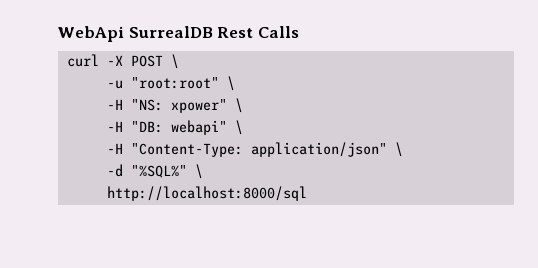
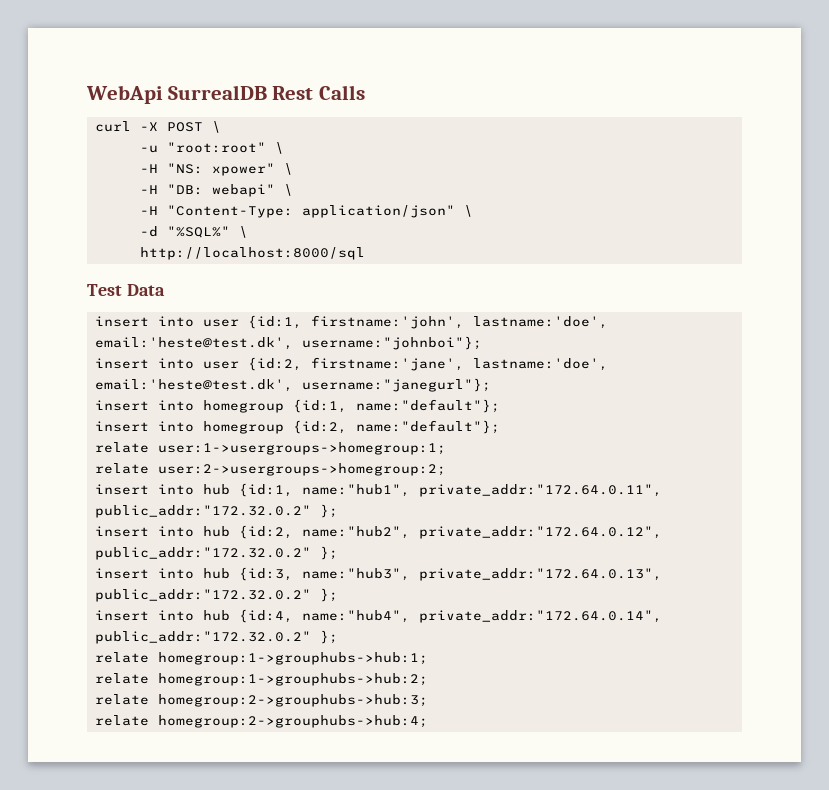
+ Test Data
+ insert into user {id:1, firstname:'john', lastname:'doe', email:'heste@test.dk', username:"johnboi"};
+ insert into user {id:2, firstname:'jane', lastname:'doe', email:'heste@test.dk', username:"janegurl"};
+ insert into homegroup {id:1, name:"default"};
+ insert into homegroup {id:2, name:"default"};
+ relate user:1->usergroups->homegroup:1;
+ relate user:2->usergroups->homegroup:2;
+ insert into hub {id:1, name:"hub1", private_addr:"172.64.0.11", public_addr:"172.32.0.2" };
+ insert into hub {id:2, name:"hub2", private_addr:"172.64.0.12", public_addr:"172.32.0.2" };
+ insert into hub {id:3, name:"hub3", private_addr:"172.64.0.13", public_addr:"172.32.0.2" };
+ insert into hub {id:4, name:"hub4", private_addr:"172.64.0.14", public_addr:"172.32.0.2" };
+ relate homegroup:1->grouphubs->hub:1;
+ relate homegroup:1->grouphubs->hub:2;
+ relate homegroup:2->grouphubs->hub:3;
+ relate homegroup:2->grouphubs->hub:4;

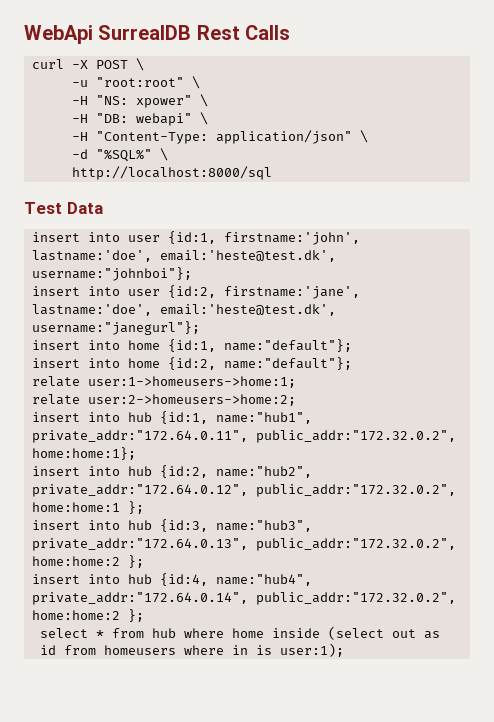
- insert into homegroup {id:1, name:"default"};
+ insert into home {id:1, name:"default"};
- insert into homegroup {id:2, name:"default"};
+ insert into home {id:2, name:"default"};
- relate user:1->usergroups->homegroup:1;
- relate user:2->usergroups->homegroup:2;
+ relate user:1->homeusers->home:1;
+ relate user:2->homeusers->home:2;
- insert into hub {id:1, name:"hub1", private_addr:"172.64.0.11", public_addr:"172.32.0.2" };
+ insert into hub {id:1, name:"hub1", private_addr:"172.64.0.11", public_addr:"172.32.0.2", home:home:1};
- insert into hub {id:2, name:"hub2", private_addr:"172.64.0.12", public_addr:"172.32.0.2" };
+ insert into hub {id:2, name:"hub2", private_addr:"172.64.0.12", public_addr:"172.32.0.2", home:home:1 };
- insert into hub {id:3, name:"hub3", private_addr:"172.64.0.13", public_addr:"172.32.0.2" };
+ insert into hub {id:3, name:"hub3", private_addr:"172.64.0.13", public_addr:"172.32.0.2", home:home:2 };
- insert into hub {id:4, name:"hub4", private_addr:"172.64.0.14", public_addr:"172.32.0.2" };
- relate homegroup:1->grouphubs->hub:1;
- relate homegroup:1->grouphubs->hub:2;
- relate homegroup:2->grouphubs->hub:3;
- relate homegroup:2->grouphubs->hub:4;
+ insert into hub {id:4, name:"hub4", private_addr:"172.64.0.14", public_addr:"172.32.0.2", home:home:2 };
+ select * from hub where home inside (select out as id from homeusers where in is user:1);

